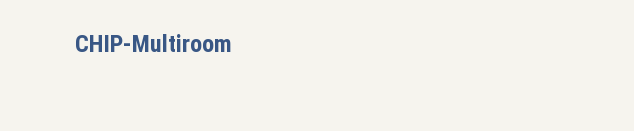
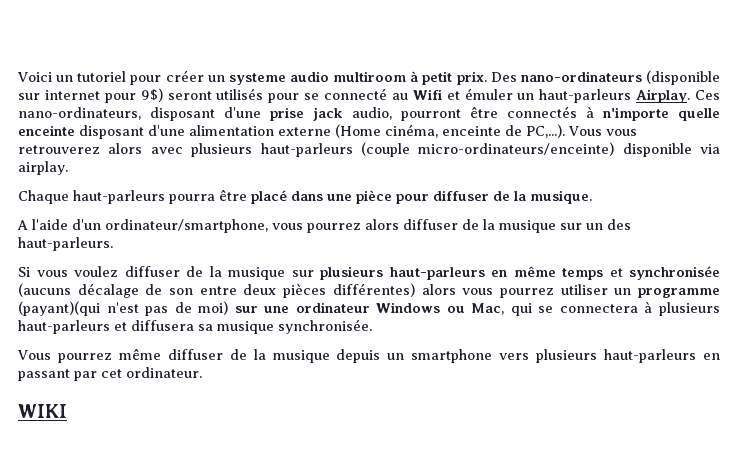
- CHIP-Multiroom
+ Voici un tutoriel pour créer un systeme audio multiroom à petit prix. Des nano-ordinateurs (disponible sur internet pour 9$) seront utilisés pour se connecté au Wifi et émuler un haut-parleurs Airplay. Ces nano-ordinateurs, disposant d'une prise jack audio, pourront être connectés à n'importe quelle enceinte disposant d'une alimentation externe (Home cinéma, enceinte de PC,...). Vous vous retrouverez alors avec plusieurs haut-parleurs (couple micro-ordinateurs/enceinte) disponible via airplay.
+ Chaque haut-parleurs pourra être placé dans une pièce pour diffuser de la musique.
+ A l'aide d'un ordinateur/smartphone, vous pourrez alors diffuser de la musique sur un des haut-parleurs.
+ Si vous voulez diffuser de la musique sur plusieurs haut-parleurs en même temps et synchronisée (aucuns décalage de son entre deux pièces différentes) alors vous pourrez utiliser un programme (payant)(qui n'est pas de moi) sur une ordinateur Windows ou Mac, qui se connectera à plusieurs haut-parleurs et diffusera sa musique synchronisée.
+ Vous pourrez même diffuser de la musique depuis un smartphone vers plusieurs haut-parleurs en passant par cet ordinateur.
+ WIKI

